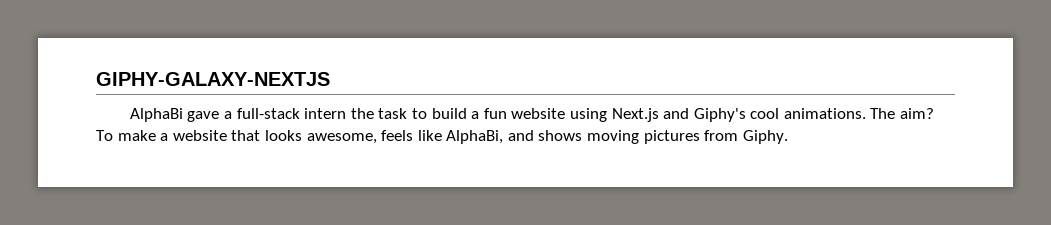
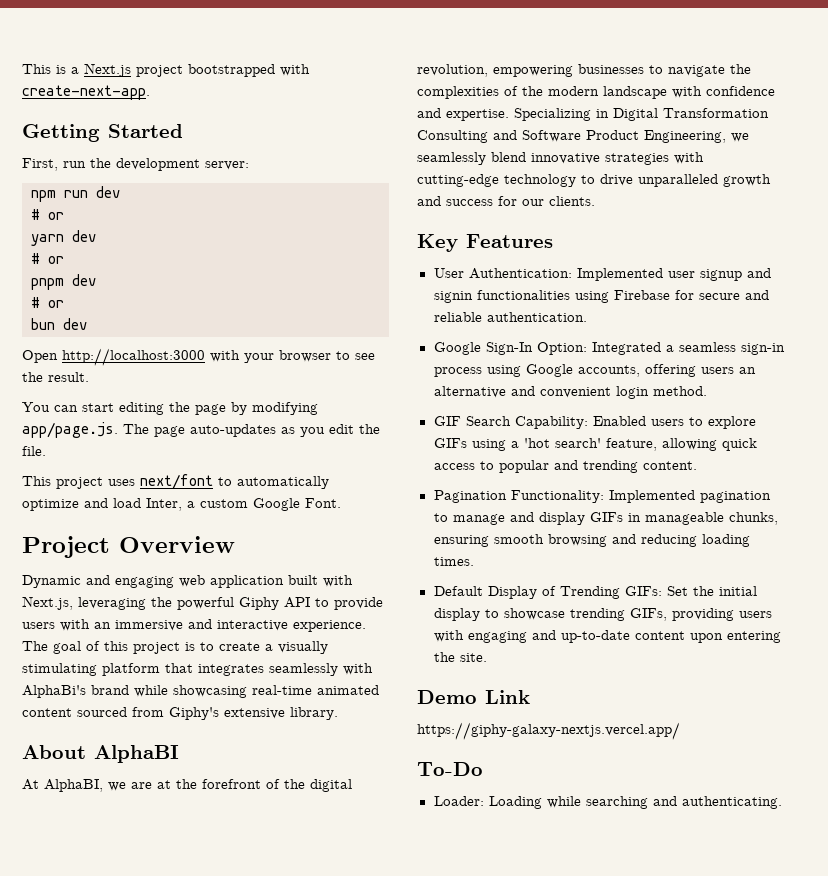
- GIPHY-GALAXY-NEXTJS
- AlphaBi gave a full-stack intern the task to build a fun website using Next.js and Giphy's cool animations. The aim? To make a website that looks awesome, feels like AlphaBi, and shows moving pictures from Giphy.
+ This is a Next.js project bootstrapped with create-next-app.
+ Getting Started
+ First, run the development server:
+ npm run dev
+ # or
+ yarn dev
+ # or
+ pnpm dev
+ # or
+ bun dev
+ Open http://localhost:3000 with your browser to see the result.
+ You can start editing the page by modifying app/page.js. The page auto-updates as you edit the file.
+ This project uses next/font to automatically optimize and load Inter, a custom Google Font.
+ Project Overview
+ Dynamic and engaging web application built with Next.js, leveraging the powerful Giphy API to provide users with an immersive and interactive experience. The goal of this project is to create a visually stimulating platform that integrates seamlessly with AlphaBi's brand while showcasing real-time animated content sourced from Giphy's extensive library.
+ About AlphaBI
+ At AlphaBI, we are at the forefront of the digital revolution, empowering businesses to navigate the complexities of the modern landscape with confidence and expertise. Specializing in Digital Transformation Consulting and Software Product Engineering, we seamlessly blend innovative strategies with cutting-edge technology to drive unparalleled growth and success for our clients.
+ Key Features
+ User Authentication: Implemented user signup and signin functionalities using Firebase for secure and reliable authentication.
+ Google Sign-In Option: Integrated a seamless sign-in process using Google accounts, offering users an alternative and convenient login method.
+ GIF Search Capability: Enabled users to explore GIFs using a 'hot search' feature, allowing quick access to popular and trending content.
+ Pagination Functionality: Implemented pagination to manage and display GIFs in manageable chunks, ensuring smooth browsing and reducing loading times.
+ Default Display of Trending GIFs: Set the initial display to showcase trending GIFs, providing users with engaging and up-to-date content upon entering the site.
+ Demo Link
+ https://giphy-galaxy-nextjs.vercel.app/
+ To-Do
+ Loader: Loading while searching and authenticating.

